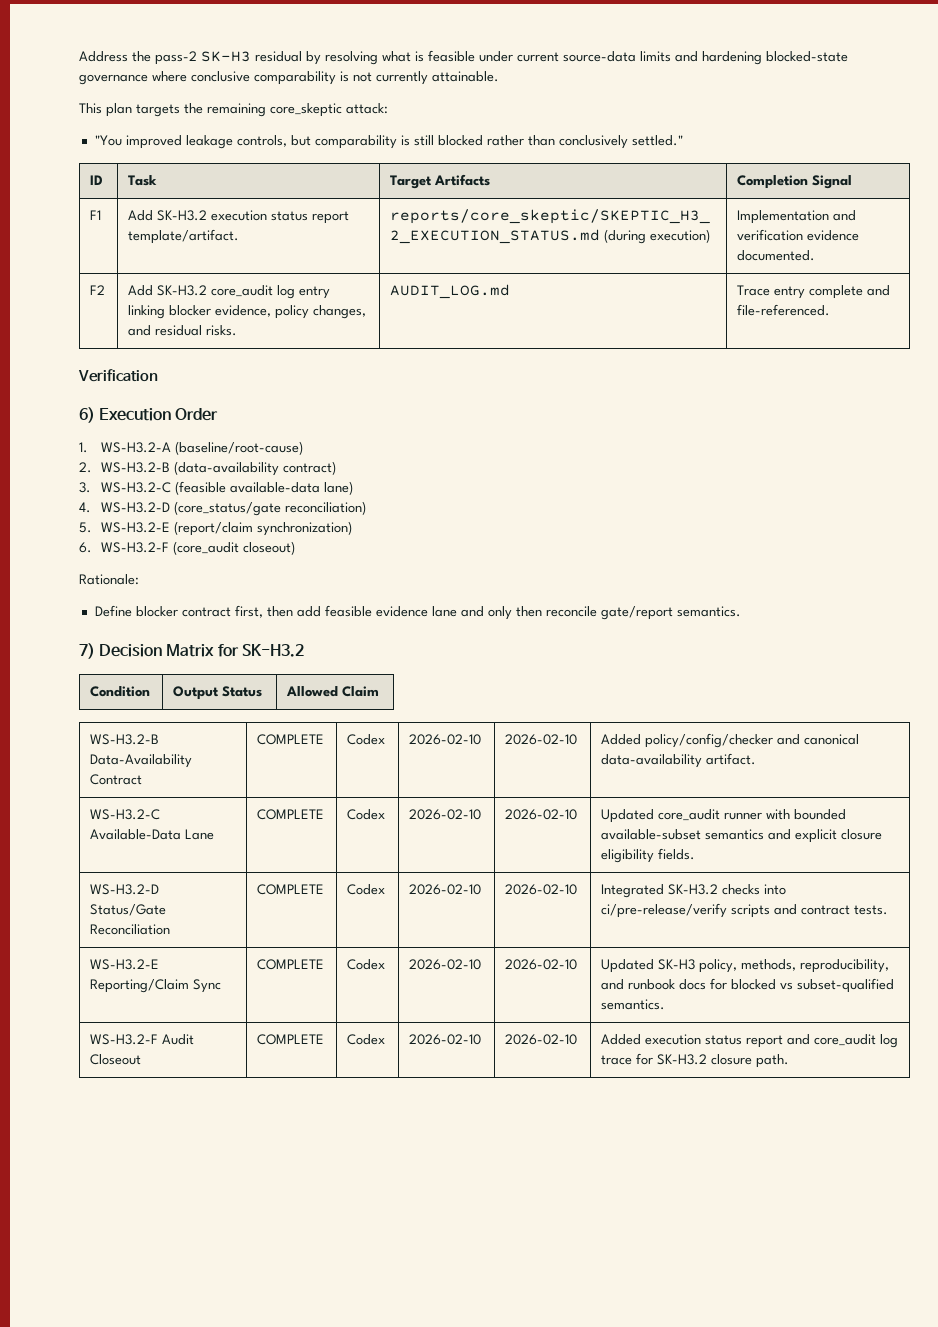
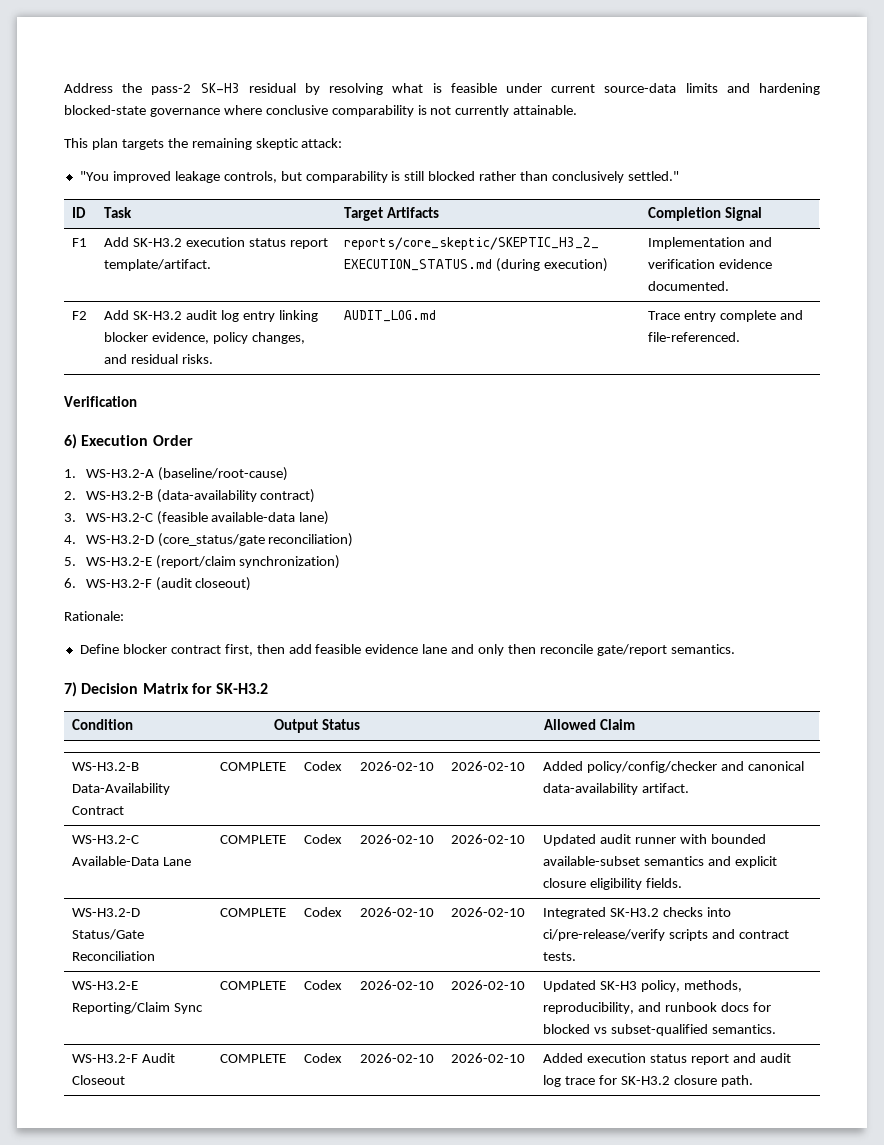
- This plan targets the remaining core_skeptic attack:
+ This plan targets the remaining skeptic attack:
- F2 | Add SK-H3.2 core_audit log entry linking blocker evidence, policy changes, and residual risks. | AUDIT_LOG.md | Trace entry complete and file-referenced.
+ F2 | Add SK-H3.2 audit log entry linking blocker evidence, policy changes, and residual risks. | AUDIT_LOG.md | Trace entry complete and file-referenced.
- 6. WS-H3.2-F (core_audit closeout)
+ 6. WS-H3.2-F (audit closeout)
- WS-H3.2-C Available-Data Lane | COMPLETE | Codex | 2026-02-10 | 2026-02-10 | Updated core_audit runner with bounded available-subset semantics and explicit closure eligibility fields.
+ WS-H3.2-C Available-Data Lane | COMPLETE | Codex | 2026-02-10 | 2026-02-10 | Updated audit runner with bounded available-subset semantics and explicit closure eligibility fields.
- WS-H3.2-F Audit Closeout | COMPLETE | Codex | 2026-02-10 | 2026-02-10 | Added execution status report and core_audit log trace for SK-H3.2 closure path.
+ WS-H3.2-F Audit Closeout | COMPLETE | Codex | 2026-02-10 | 2026-02-10 | Added execution status report and audit log trace for SK-H3.2 closure path.

